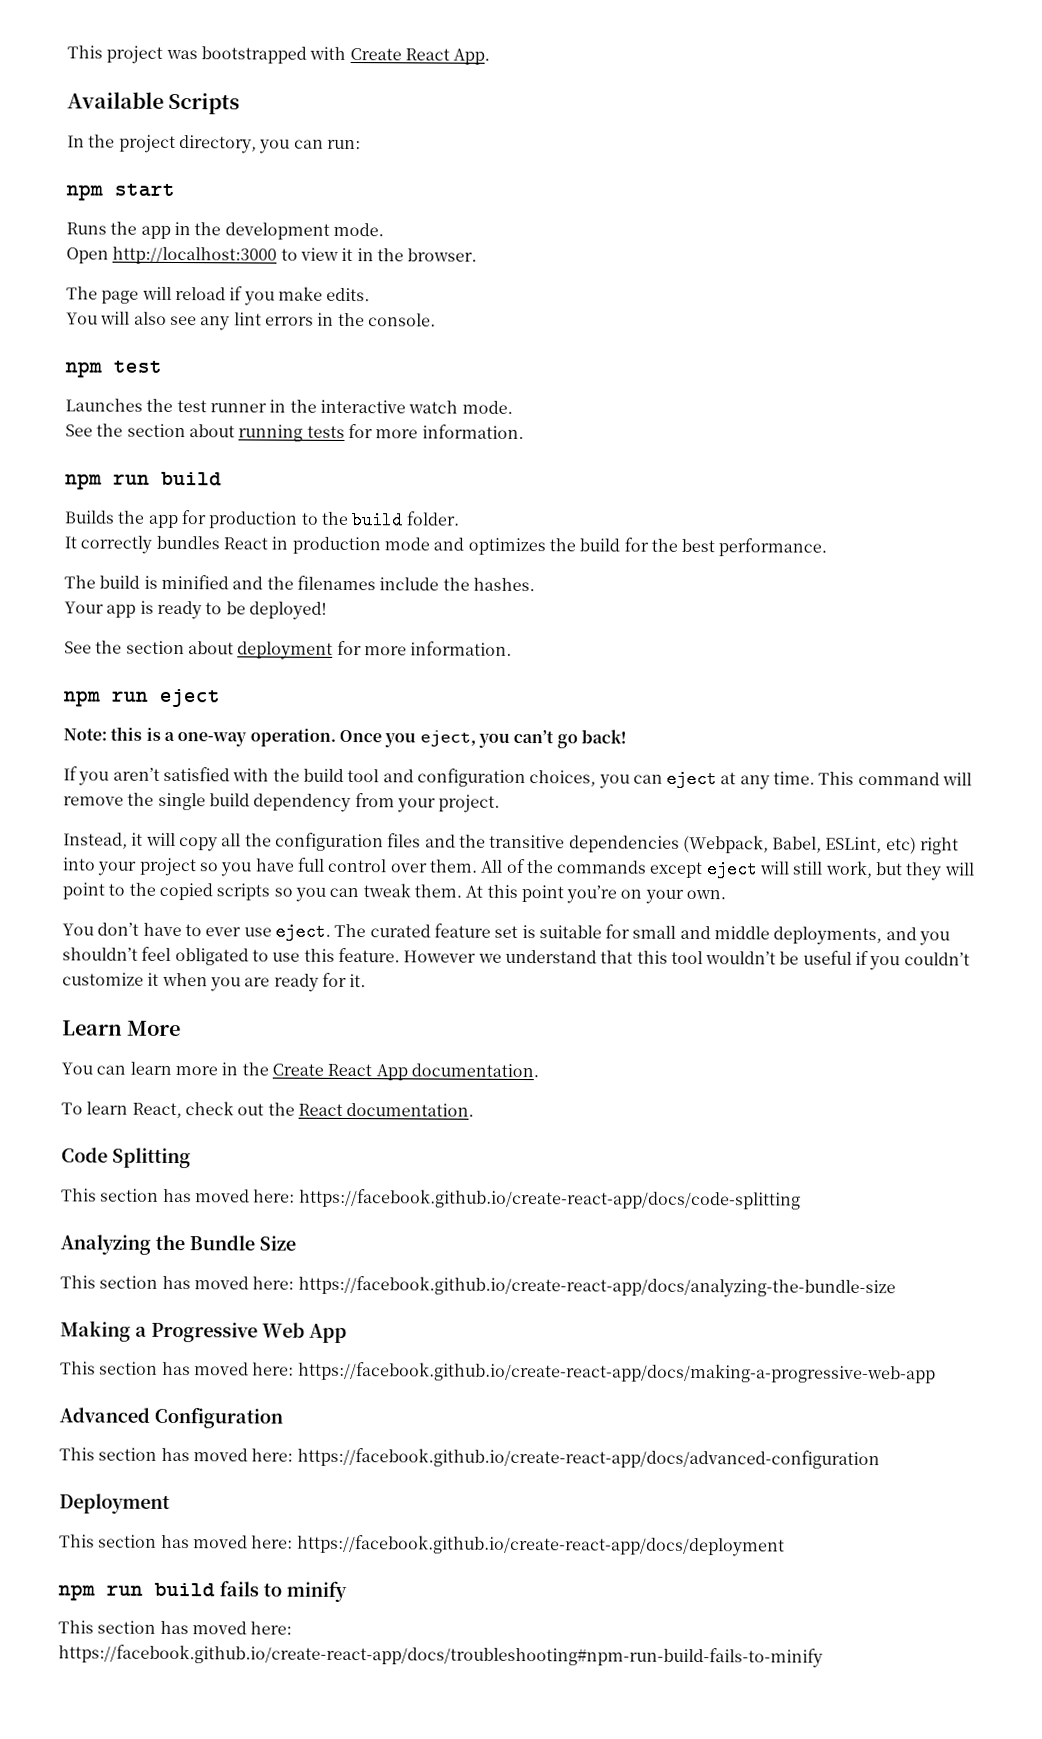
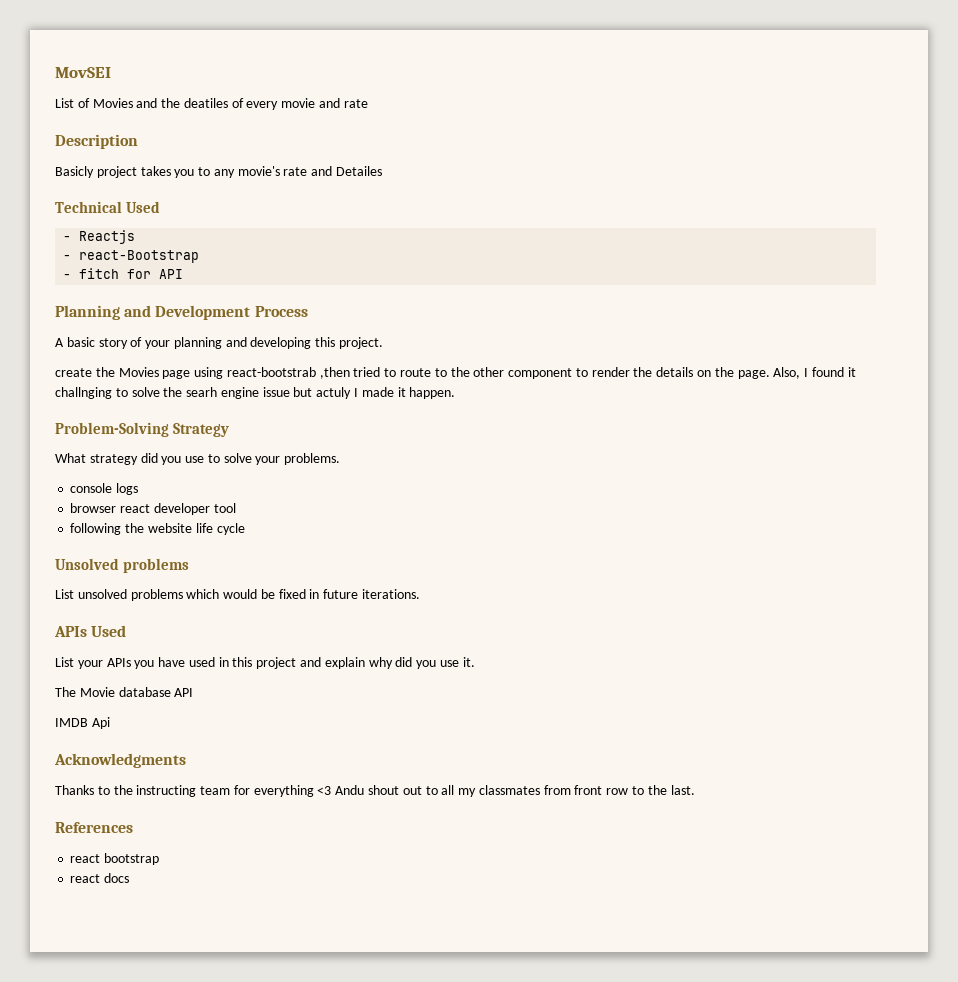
- This project was bootstrapped with Create React App.
- Available Scripts
- In the project directory, you can run:
- npm start
- Runs the app in the development mode.
- Open http://localhost:3000 to view it in the browser.
- The page will reload if you make edits.
- You will also see any lint errors in the console.
- npm test
- Launches the test runner in the interactive watch mode.
- See the section about running tests for more information.
- npm run build
- Builds the app for production to the build folder.
- It correctly bundles React in production mode and optimizes the build for the best performance.
- The build is minified and the filenames include the hashes.
- Your app is ready to be deployed!
- See the section about deployment for more information.
- npm run eject
- Note: this is a one-way operation. Once you eject, you can’t go back!
- If you aren’t satisfied with the build tool and configuration choices, you can eject at any time. This command will remove the single build dependency from your project.
- Instead, it will copy all the configuration files and the transitive dependencies (Webpack, Babel, ESLint, etc) right into your project so you have full control over them. All of the commands except eject will still work, but they will point to the copied scripts so you can tweak them. At this point you’re on your own.
- You don’t have to ever use eject. The curated feature set is suitable for small and middle deployments, and you shouldn’t feel obligated to use this feature. However we understand that this tool wouldn’t be useful if you couldn’t customize it when you are ready for it.
- Learn More
- You can learn more in the Create React App documentation.
- To learn React, check out the React documentation.
- Code Splitting
- This section has moved here: https://facebook.github.io/create-react-app/docs/code-splitting
- Analyzing the Bundle Size
- This section has moved here: https://facebook.github.io/create-react-app/docs/analyzing-the-bundle-size
- Making a Progressive Web App
- This section has moved here: https://facebook.github.io/create-react-app/docs/making-a-progressive-web-app
- Advanced Configuration
- This section has moved here: https://facebook.github.io/create-react-app/docs/advanced-configuration
- Deployment
- This section has moved here: https://facebook.github.io/create-react-app/docs/deployment
- npm run build fails to minify
- This section has moved here: https://facebook.github.io/create-react-app/docs/troubleshooting#npm-run-build-fails-to-minify
+ MovSEI
+ List of Movies and the deatiles of every movie and rate
+ Description
+ Basicly project takes you to any movie's rate and Detailes
+ Technical Used
+ - Reactjs
+ - react-Bootstrap
+ - fitch for API
+ Planning and Development Process
+ A basic story of your planning and developing this project.
+ create the Movies page using react-bootstrab ,then tried to route to the other component to render the details on the page. Also, I found it challnging to solve the searh engine issue but actuly I made it happen.
+ Problem-Solving Strategy
+ What strategy did you use to solve your problems.
+ console logs
+ browser react developer tool
+ following the website life cycle
+ Unsolved problems
+ List unsolved problems which would be fixed in future iterations.
+ APIs Used
+ List your APIs you have used in this project and explain why did you use it.
+ The Movie database API
+ IMDB Api
+ Acknowledgments
+ Thanks to the instructing team for everything <3 Andu shout out to all my classmates from front row to the last.
+ References
+ react bootstrap
+ react docs

